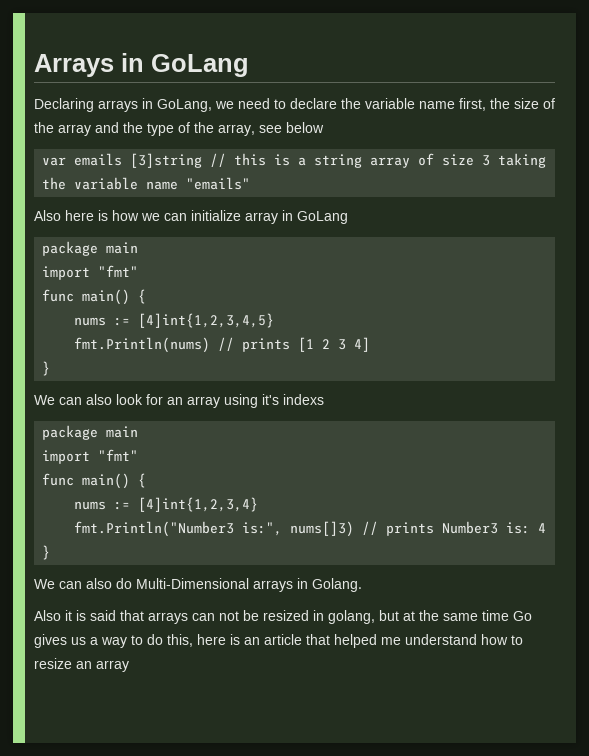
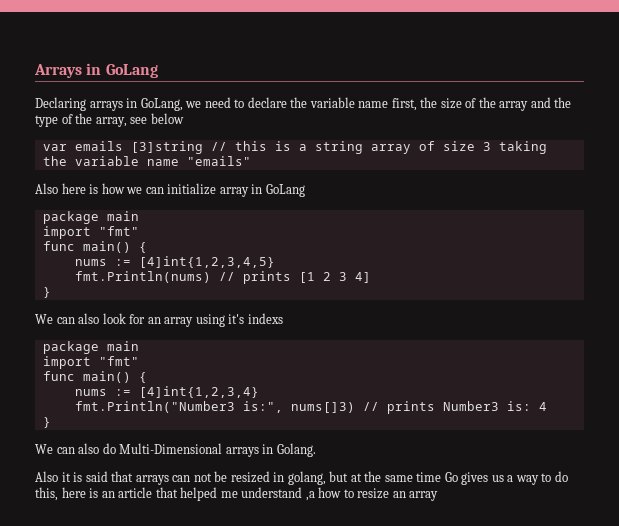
- Also it is said that arrays can not be resized in golang, but at the same time Go gives us a way to do this, here is an article that helped me understand how to resize an array
+ Also it is said that arrays can not be resized in golang, but at the same time Go gives us a way to do this, here is an article that helped me understand ,a how to resize an array

